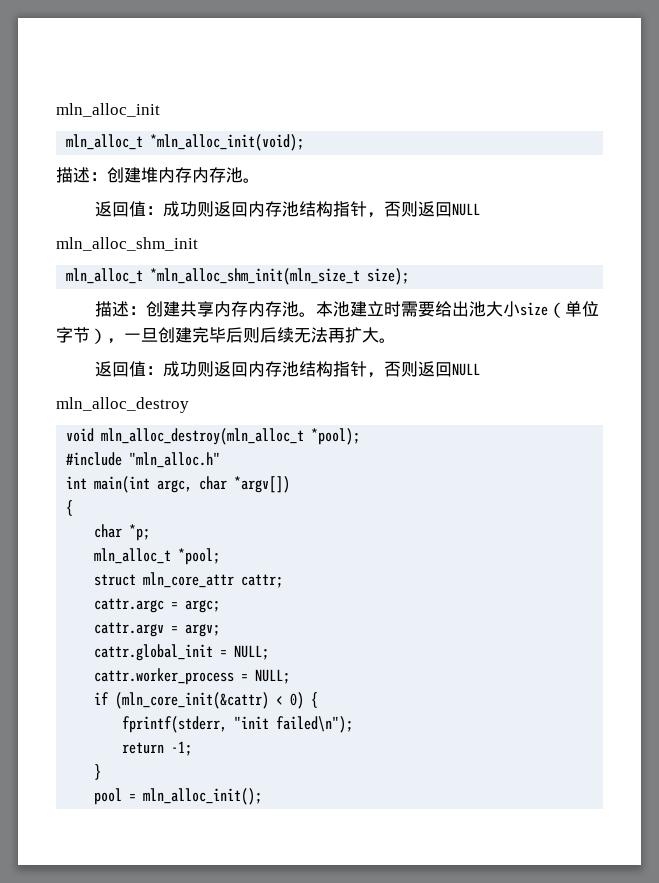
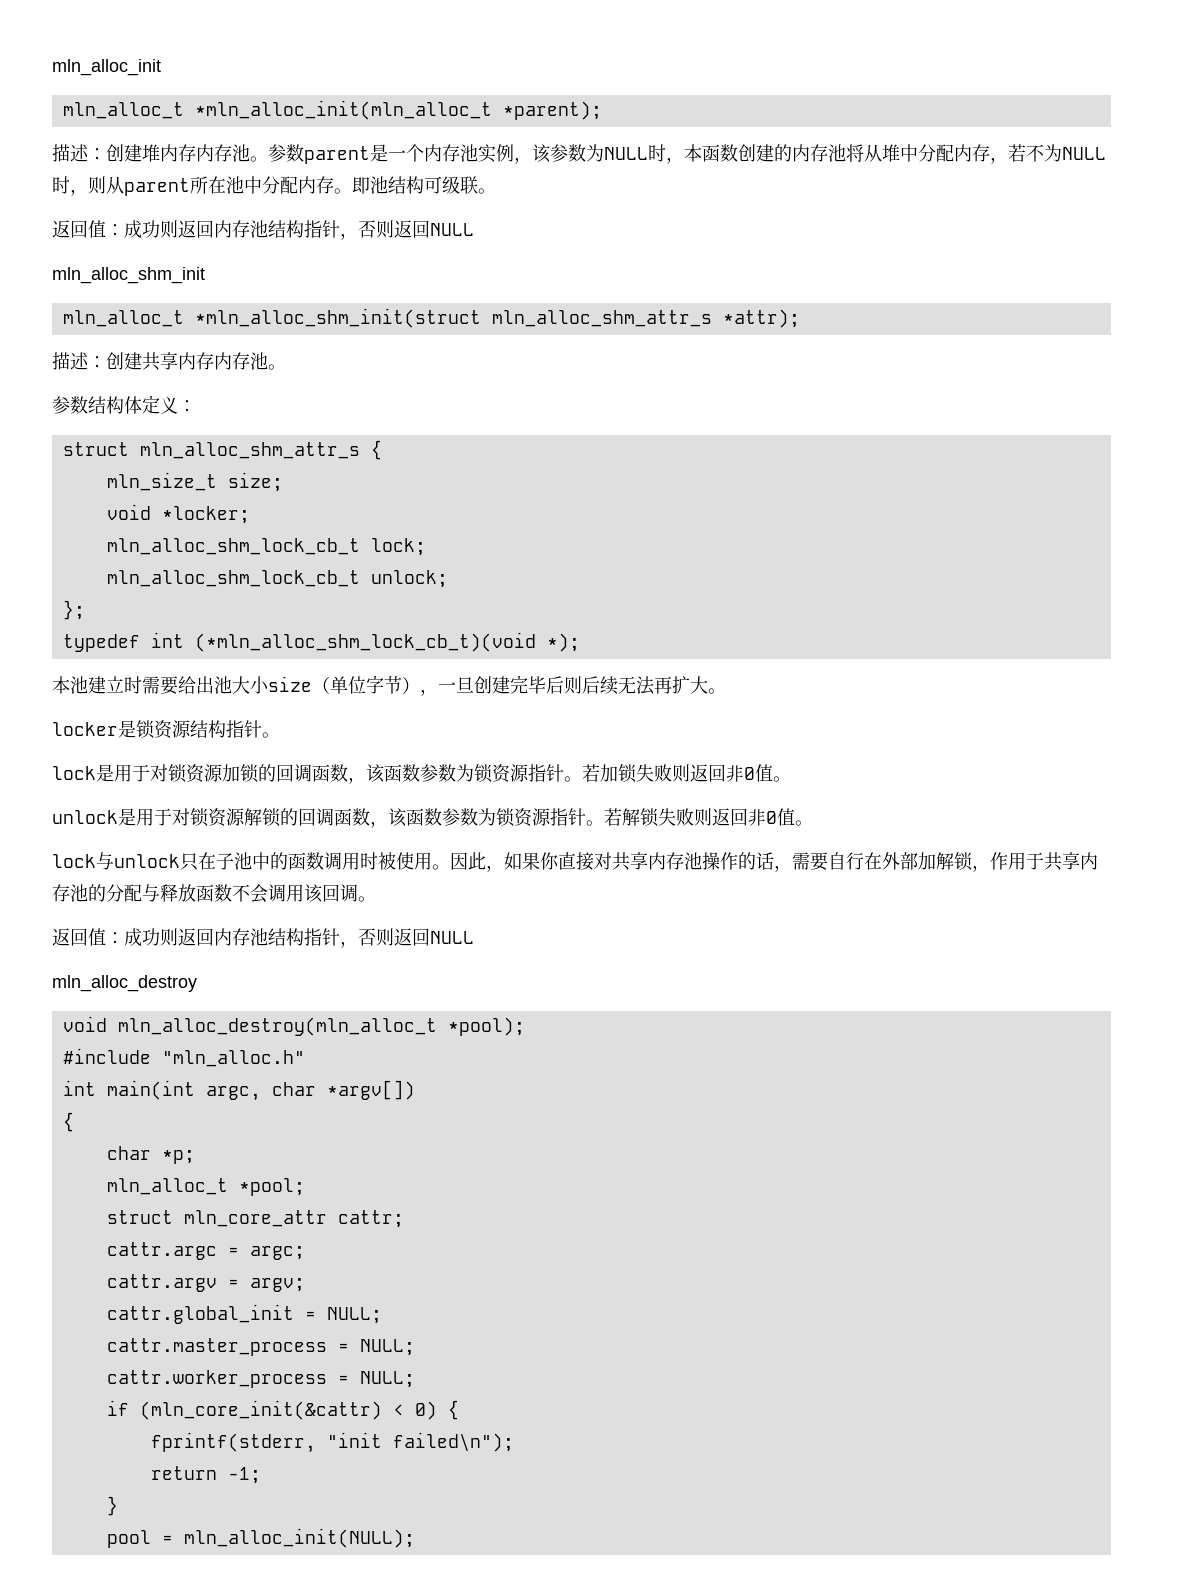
- mln_alloc_t *mln_alloc_init(void);
+ mln_alloc_t *mln_alloc_init(mln_alloc_t *parent);
+ 参数parent是一个内存池实例，该参数为NULL时，本函数创建的内存池将从堆中分配内存，若不为NULL时，则从parent所在池中分配内存。即池结构可级联。
- mln_alloc_t *mln_alloc_shm_init(mln_size_t size);
+ mln_alloc_t *mln_alloc_shm_init(struct mln_alloc_shm_attr_s *attr);
- 描述：创建共享内存内存池。本池建立时需要给出池大小size（单位字节），一旦创建完毕后则后续无法再扩大。
+ 描述：创建共享内存内存池。
+ 参数结构体定义：
+ struct mln_alloc_shm_attr_s {
+ mln_size_t size;
+ void *locker;
+ mln_alloc_shm_lock_cb_t lock;
+ mln_alloc_shm_lock_cb_t unlock;
+ };
+ typedef int (*mln_alloc_shm_lock_cb_t)(void *);
+ 本池建立时需要给出池大小size（单位字节），一旦创建完毕后则后续无法再扩大。
+ locker是锁资源结构指针。
+ lock是用于对锁资源加锁的回调函数，该函数参数为锁资源指针。若加锁失败则返回非0值。
+ unlock是用于对锁资源解锁的回调函数，该函数参数为锁资源指针。若解锁失败则返回非0值。
+ lock与unlock只在子池中的函数调用时被使用。因此，如果你直接对共享内存池操作的话，需要自行在外部加解锁，作用于共享内存池的分配与释放函数不会调用该回调。
+ cattr.master_process = NULL;
- pool = mln_alloc_init();
+ pool = mln_alloc_init(NULL);

